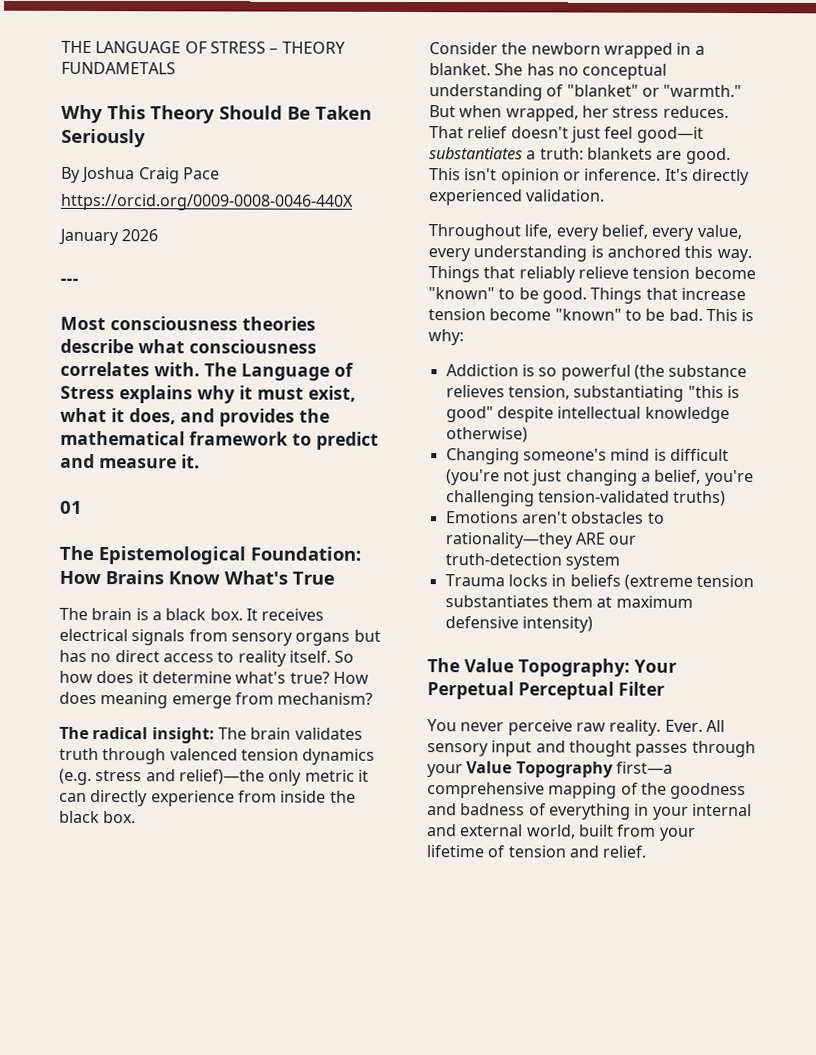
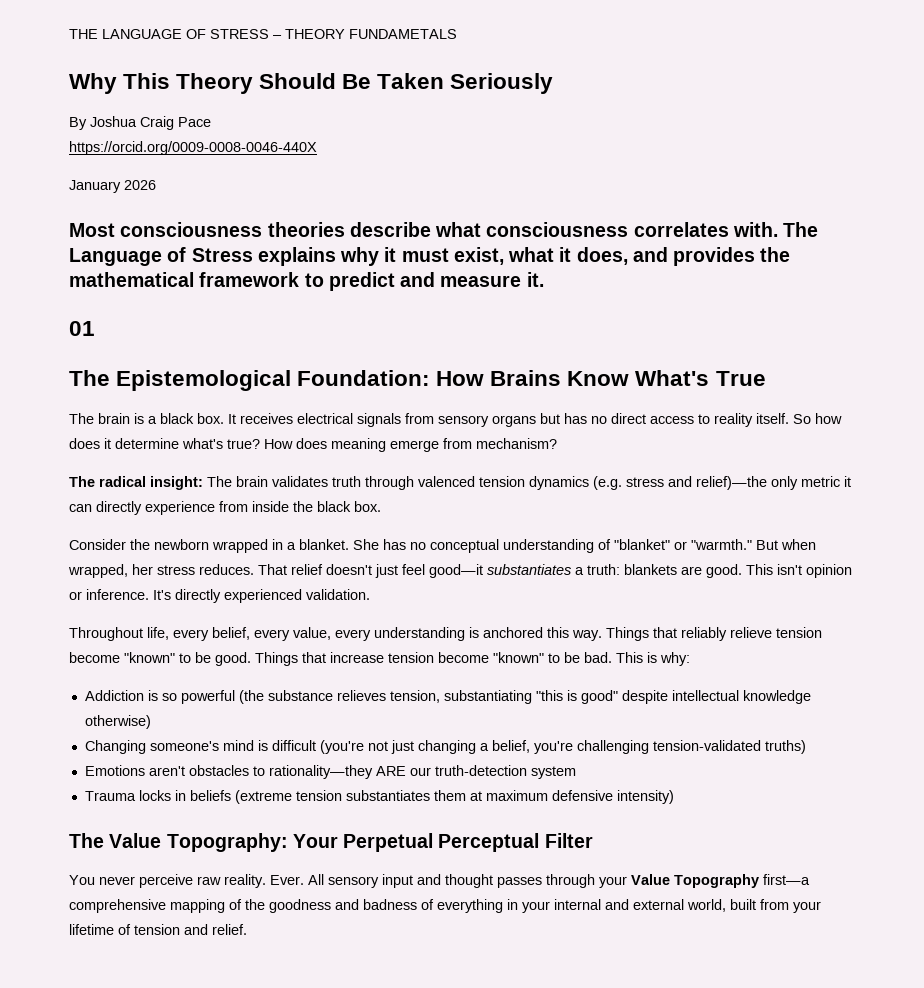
- ---

